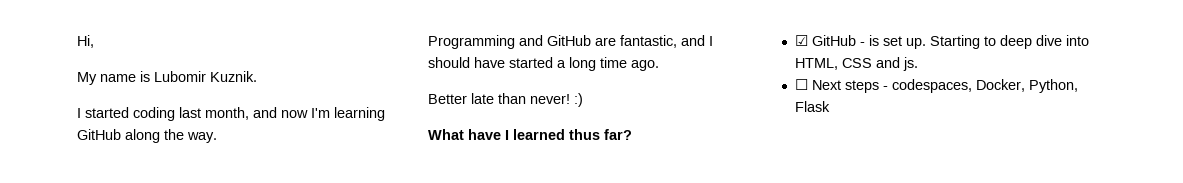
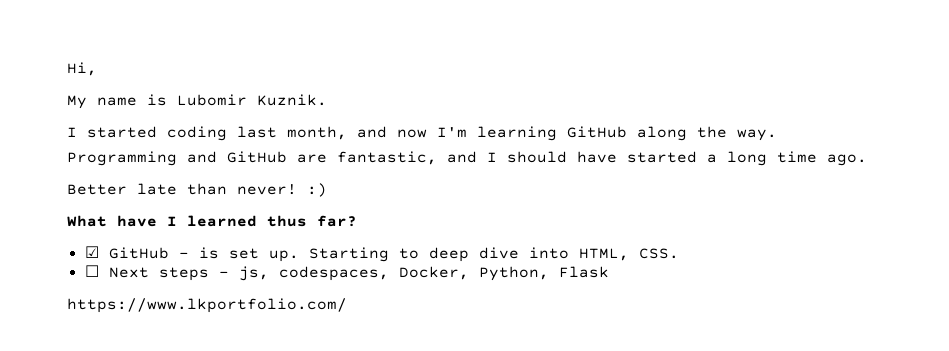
- Starting to deep dive into HTML, CSS and js.
+ Starting to deep dive into HTML, CSS.
- ☐ Next steps - codespaces, Docker, Python, Flask
+ ☐ Next steps - js, codespaces, Docker, Python, Flask
+ https://www.lkportfolio.com/

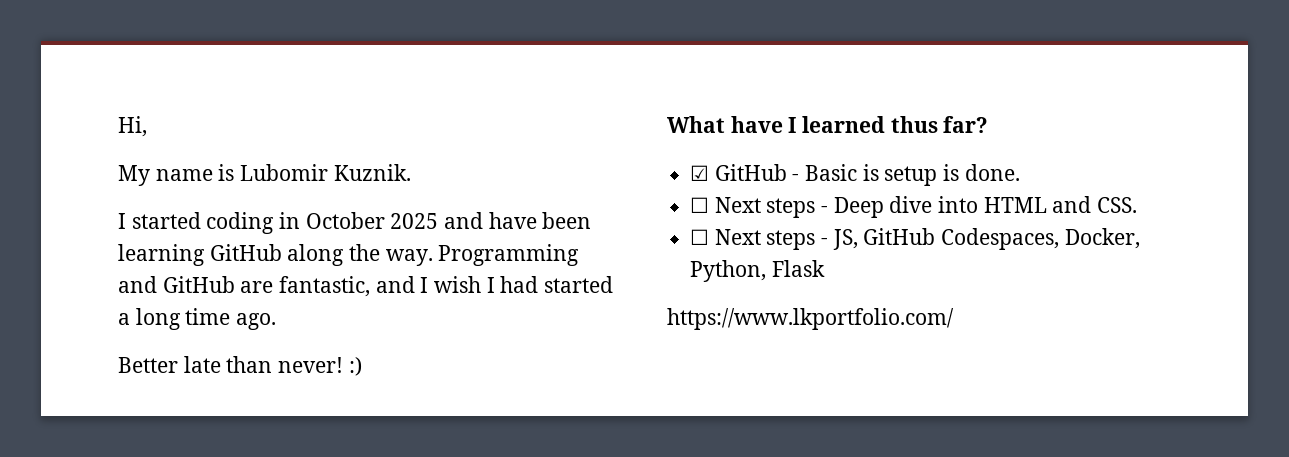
- I started coding last month, and now I'm learning GitHub along the way.
- Programming and GitHub are fantastic, and I should have started a long time ago.
+ I started coding in October 2025 and have been learning GitHub along the way. Programming and GitHub are fantastic, and I wish I had started a long time ago.
- ☑ GitHub - is set up. Starting to deep dive into HTML, CSS.
+ ☑ GitHub - Basic is setup is done.
+ ☐ Next steps - Deep dive into HTML and CSS.
- ☐ Next steps - js, codespaces, Docker, Python, Flask
+ ☐ Next steps - JS, GitHub Codespaces, Docker, Python, Flask

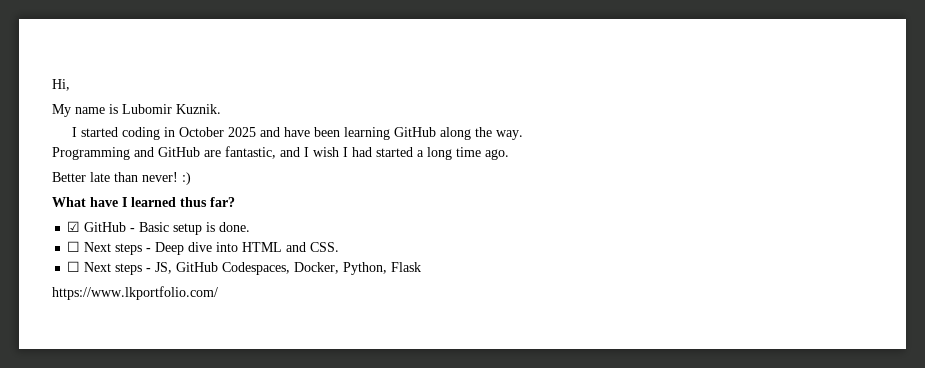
- I started coding in October 2025 and have been learning GitHub along the way. Programming and GitHub are fantastic, and I wish I had started a long time ago.
+ I started coding in October 2025 and have been learning GitHub along the way.
+ Programming and GitHub are fantastic, and I wish I had started a long time ago.
- ☑ GitHub - Basic is setup is done.
+ ☑ GitHub - Basic setup is done.

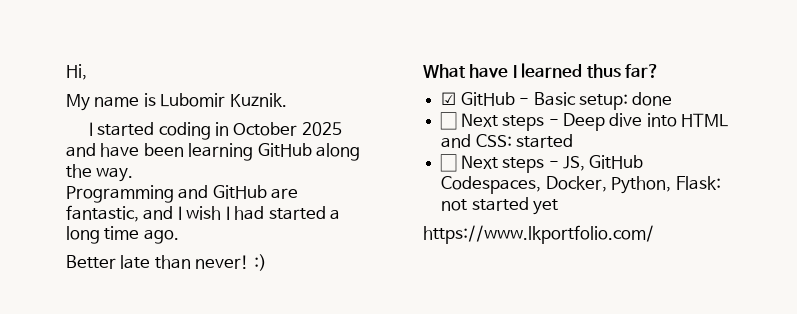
- ☑ GitHub - Basic setup is done.
+ ☑ GitHub - Basic setup: done
- ☐ Next steps - Deep dive into HTML and CSS.
+ ☐ Next steps - Deep dive into HTML and CSS: started
- ☐ Next steps - JS, GitHub Codespaces, Docker, Python, Flask
+ ☐ Next steps - JS, GitHub Codespaces, Docker, Python, Flask: not started yet

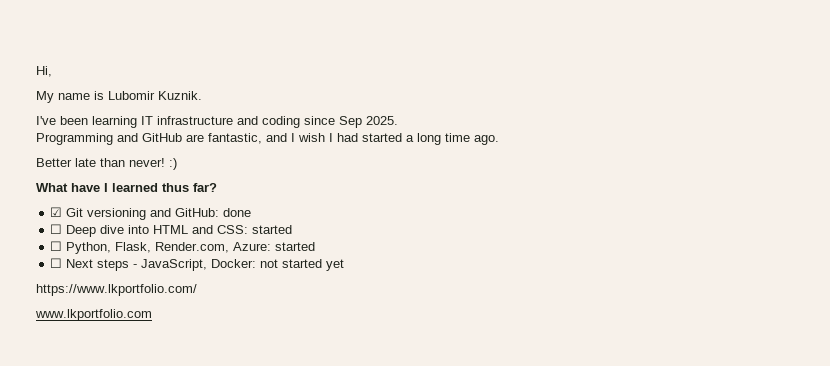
- I started coding in October 2025 and have been learning GitHub along the way.
+ I've been learning IT infrastructure and coding since Sep 2025.
- ☑ GitHub - Basic setup: done
+ ☑ Git versioning and GitHub: done
- ☐ Next steps - Deep dive into HTML and CSS: started
+ ☐ Deep dive into HTML and CSS: started
- ☐ Next steps - JS, GitHub Codespaces, Docker, Python, Flask: not started yet
+ ☐ Python, Flask, Render.com, Azure: started
+ ☐ Next steps - JavaScript, Docker: not started yet
+ www.lkportfolio.com

